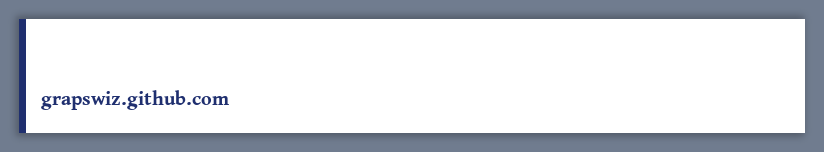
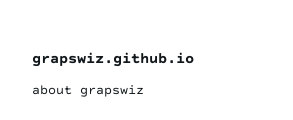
- grapswiz.github.com
+ grapswiz.github.io
+ about grapswiz

